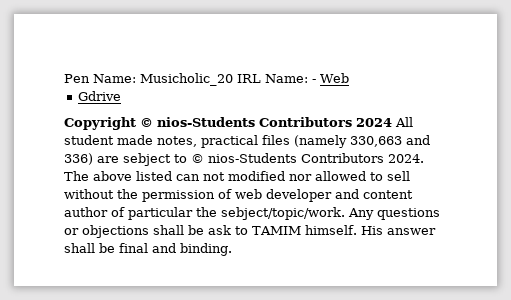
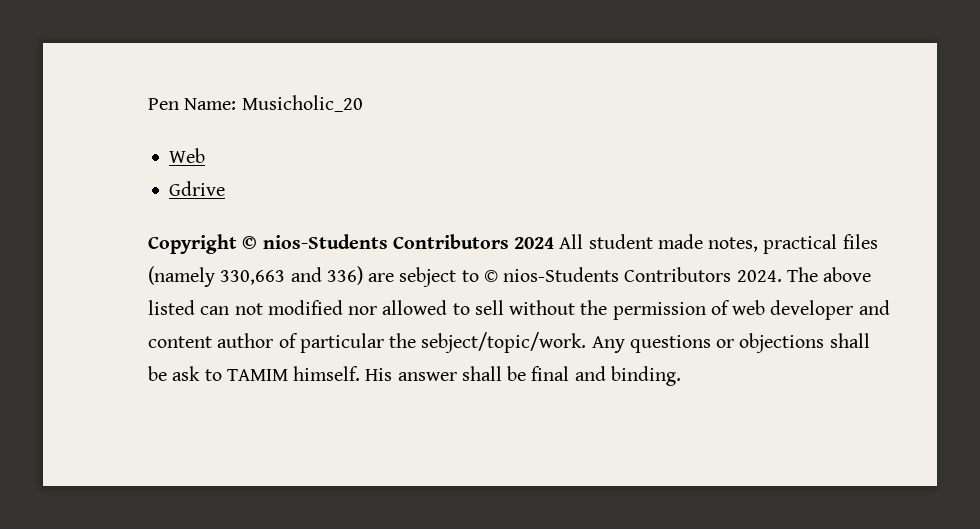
- Pen Name: Musicholic_20 IRL Name: - Web
+ Pen Name: Musicholic_20
+ Web

